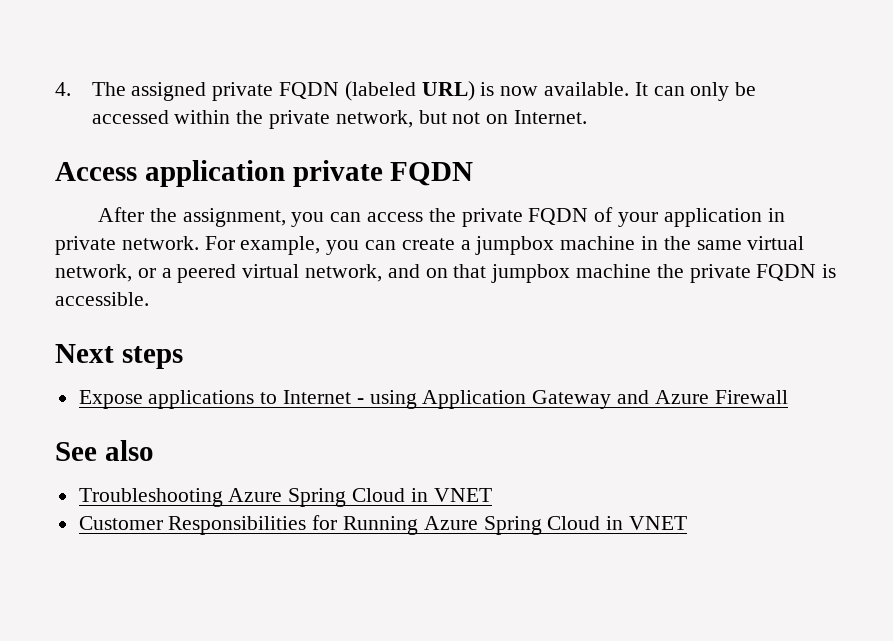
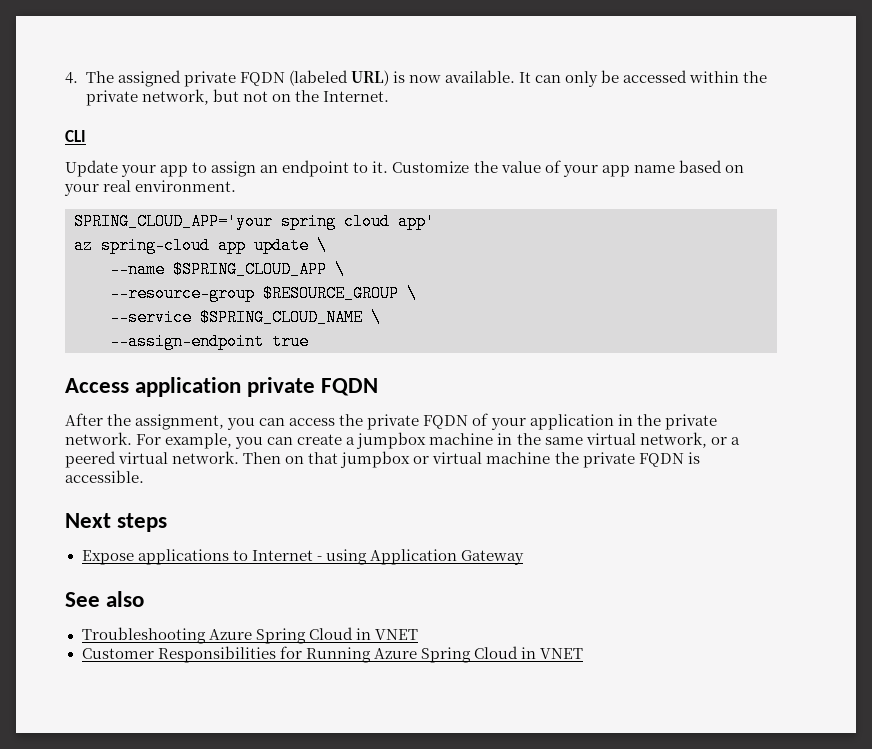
- It can only be accessed within the private network, but not on Internet.
+ It can only be accessed within the private network, but not on the Internet.
+ CLI
+ Update your app to assign an endpoint to it. Customize the value of your app name based on your real environment.
+ SPRING_CLOUD_APP='your spring cloud app'
+ az spring-cloud app update \
+ --name $SPRING_CLOUD_APP \
+ --resource-group $RESOURCE_GROUP \
+ --service $SPRING_CLOUD_NAME \
+ --assign-endpoint true
- After the assignment, you can access the private FQDN of your application in private network.
+ After the assignment, you can access the private FQDN of your application in the private network.
- For example, you can create a jumpbox machine in the same virtual network, or a peered virtual network, and on that jumpbox machine the private FQDN is accessible.
+ For example, you can create a jumpbox machine in the same virtual network, or a peered virtual network. Then on that jumpbox or virtual machine the private FQDN is accessible.
- Expose applications to Internet - using Application Gateway and Azure Firewall
+ Expose applications to Internet - using Application Gateway

